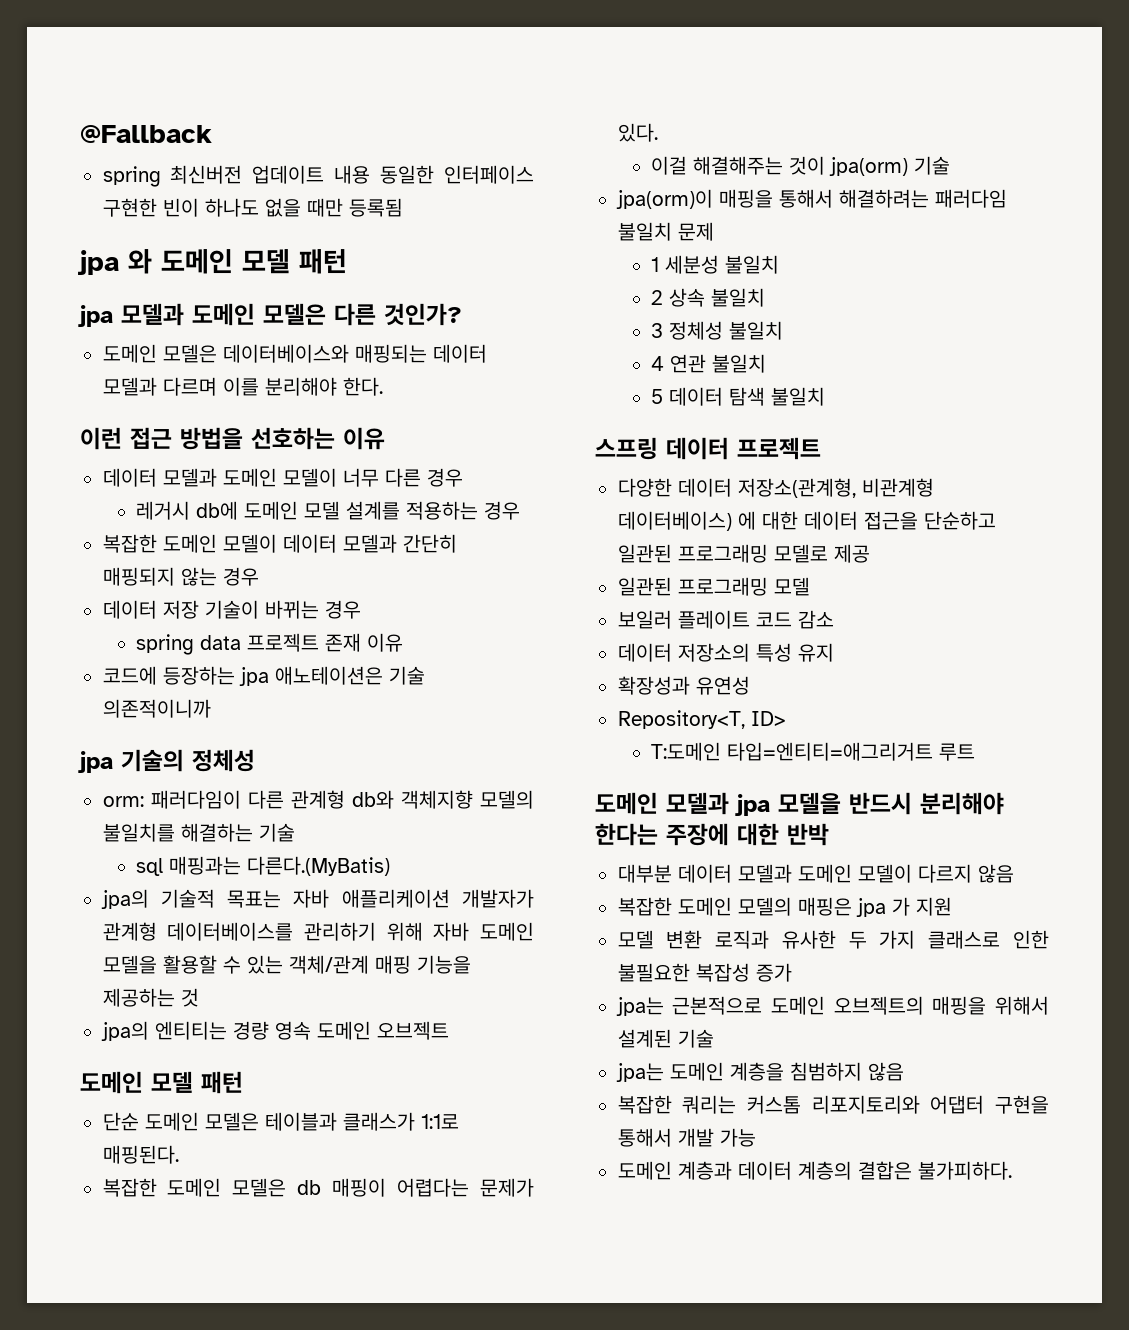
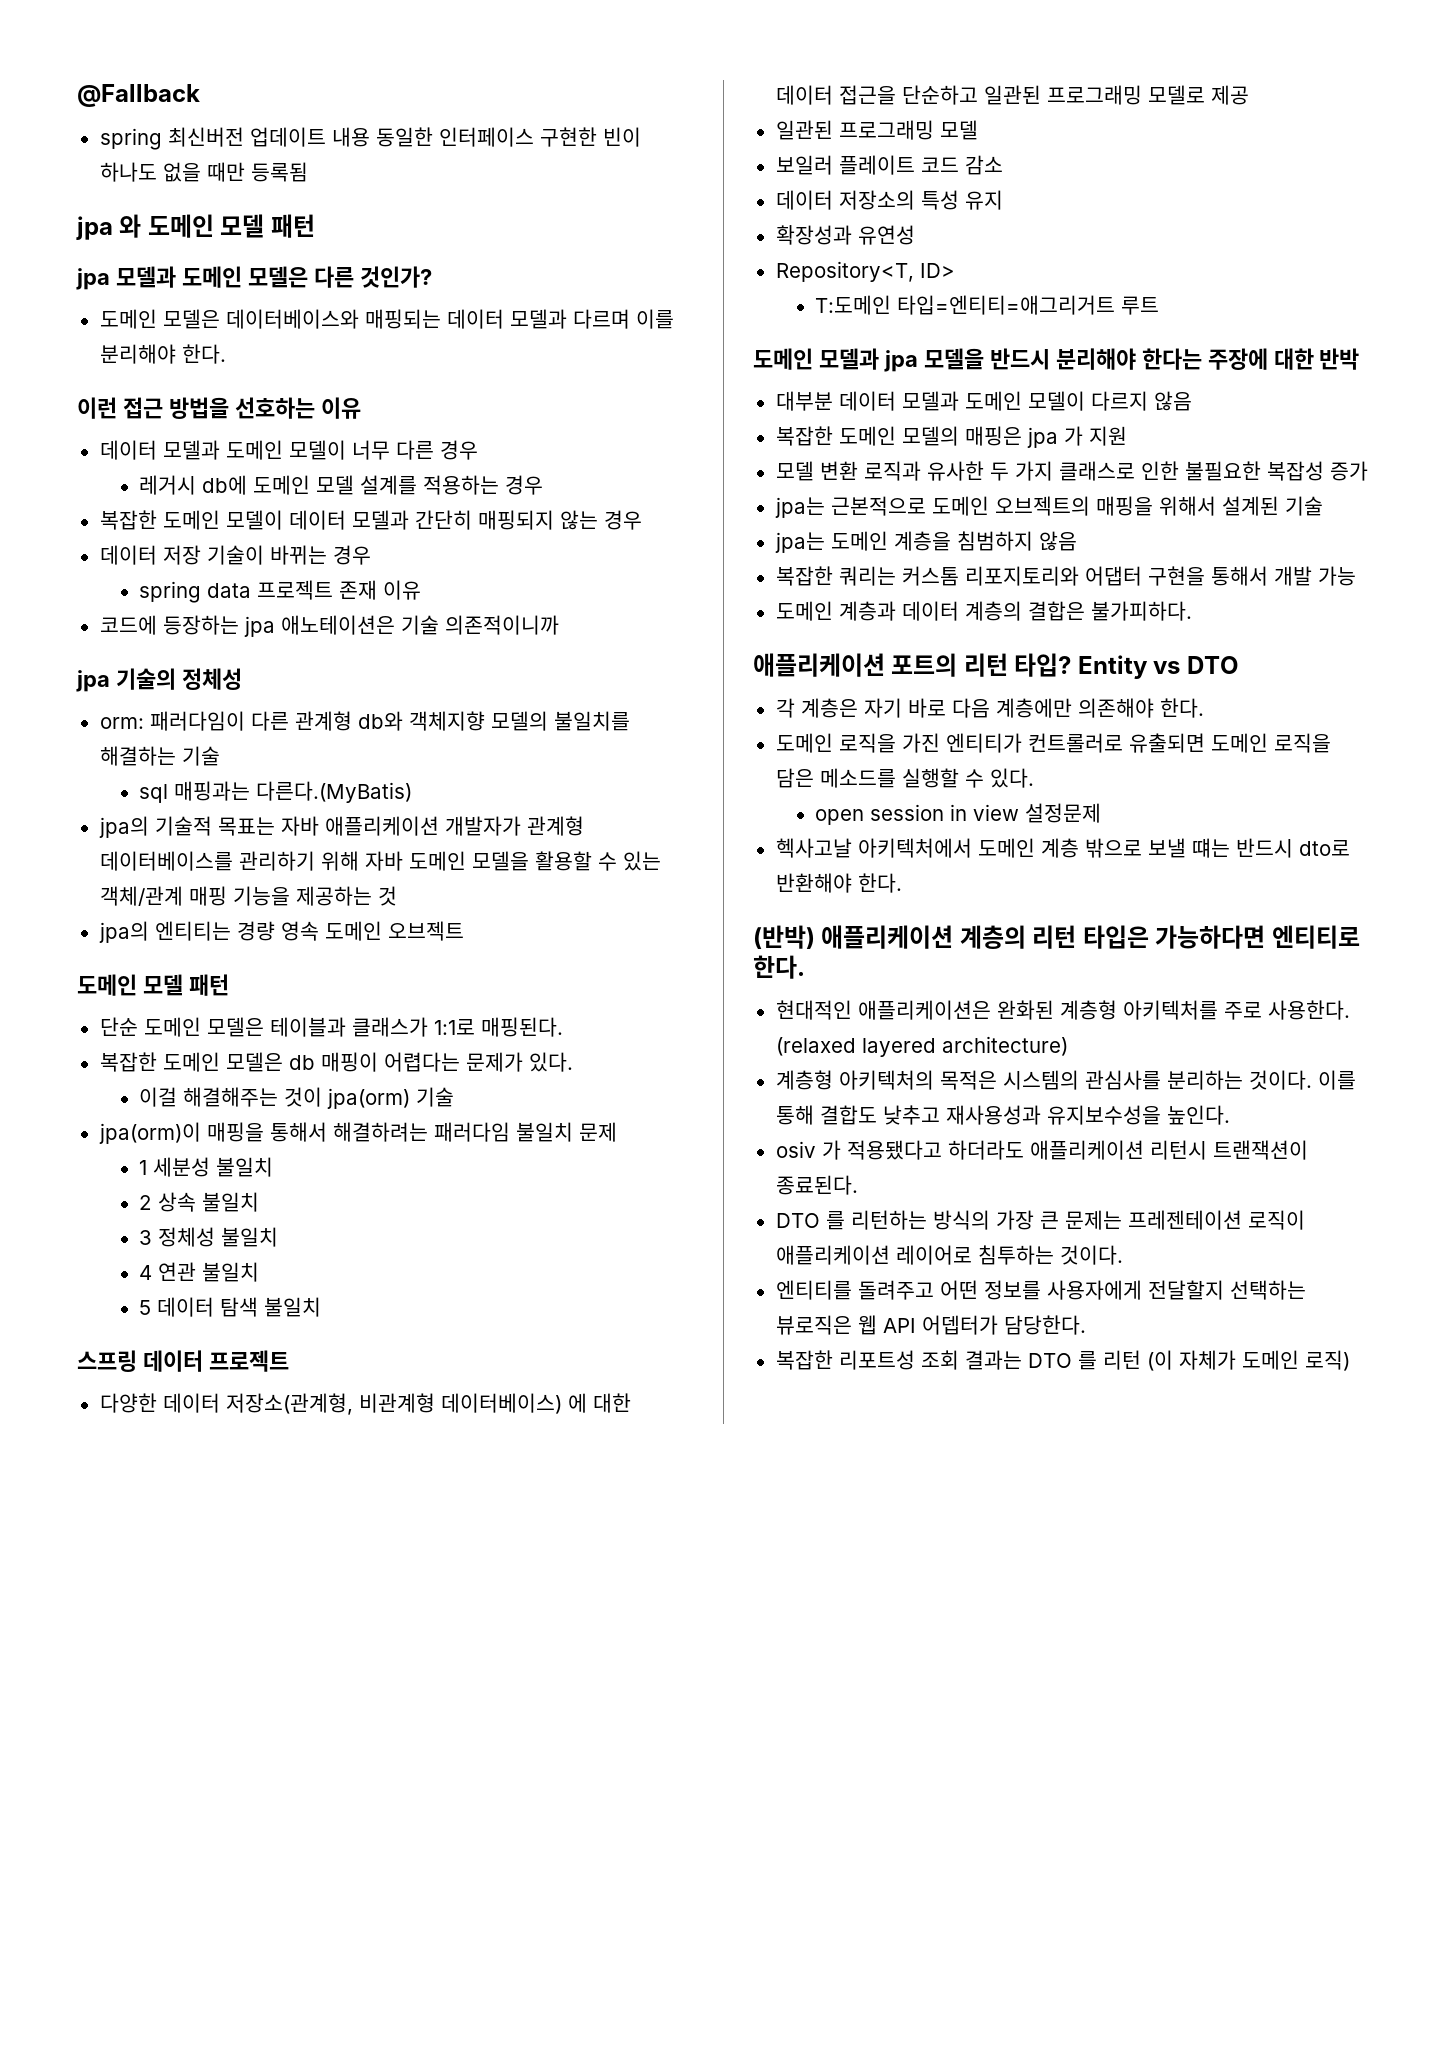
+ 애플리케이션 포트의 리턴 타입? Entity vs DTO
+ 각 계층은 자기 바로 다음 계층에만 의존해야 한다.
+ 도메인 로직을 가진 엔티티가 컨트롤러로 유출되면 도메인 로직을 담은 메소드를 실행할 수 있다.
+ open session in view 설정문제
+ 헥사고날 아키텍처에서 도메인 계층 밖으로 보낼 떄는 반드시 dto로 반환해야 한다.
+ (반박) 애플리케이션 계층의 리턴 타입은 가능하다면 엔티티로 한다.
+ 현대적인 애플리케이션은 완화된 계층형 아키텍처를 주로 사용한다. (relaxed layered architecture)
+ 계층형 아키텍처의 목적은 시스템의 관심사를 분리하는 것이다. 이를 통해 결합도 낮추고 재사용성과 유지보수성을 높인다.
+ osiv 가 적용됐다고 하더라도 애플리케이션 리턴시 트랜잭션이 종료된다.
+ DTO 를 리턴하는 방식의 가장 큰 문제는 프레젠테이션 로직이 애플리케이션 레이어로 침투하는 것이다.
+ 엔티티를 돌려주고 어떤 정보를 사용자에게 전달할지 선택하는 뷰로직은 웹 API 어뎁터가 담당한다.
+ 복잡한 리포트성 조회 결과는 DTO 를 리턴 (이 자체가 도메인 로직)

